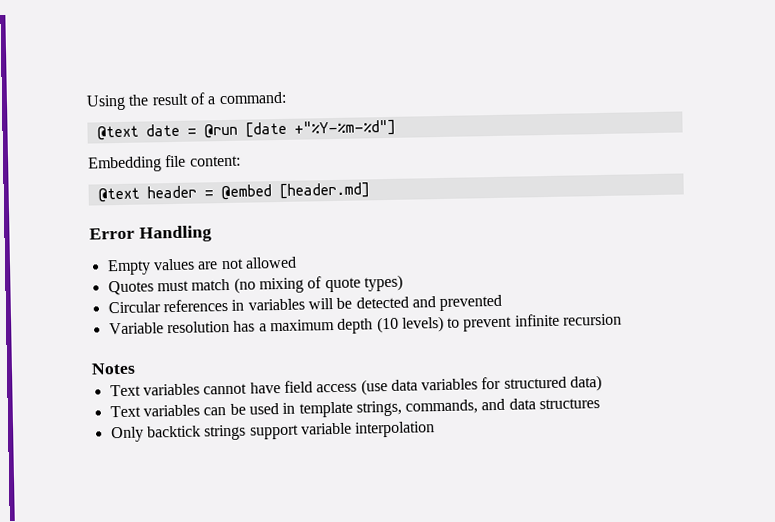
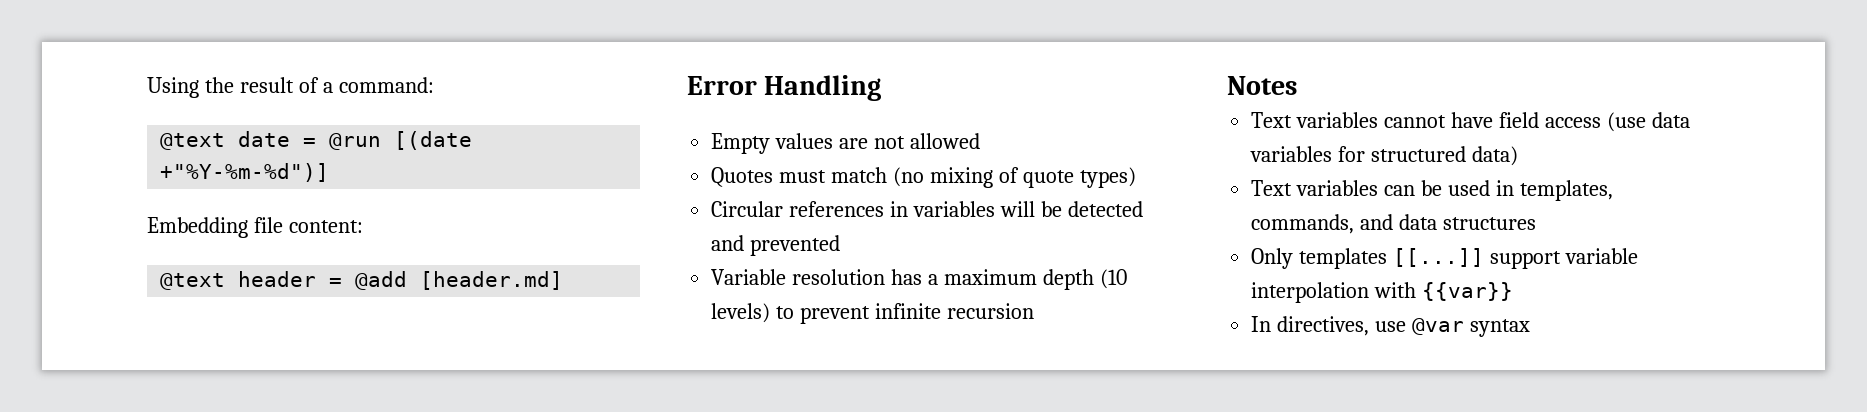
- @text date = @run [date +"%Y-%m-%d"]
+ @text date = @run [(date +"%Y-%m-%d")]
- @text header = @embed [header.md]
+ @text header = @add [header.md]
- Text variables can be used in template strings, commands, and data structures
+ Text variables can be used in templates, commands, and data structures
- Only backtick strings support variable interpolation
+ Only templates [[...]] support variable interpolation with {{var}}
+ In directives, use @var syntax

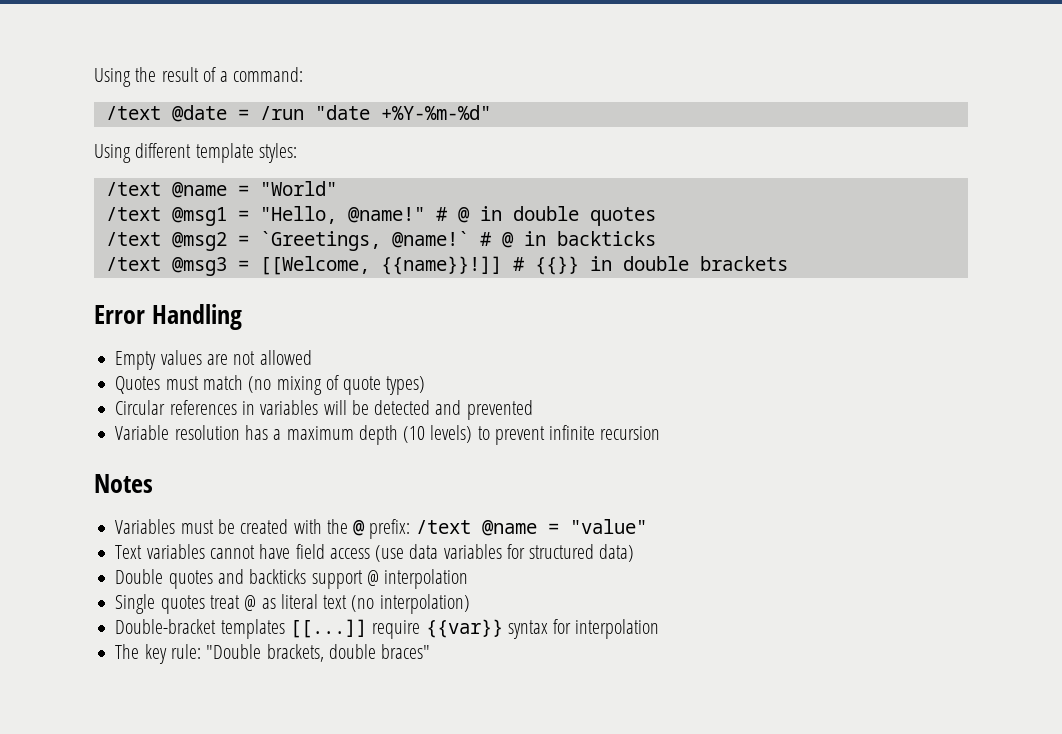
- @text date = @run [(date +"%Y-%m-%d")]
- Embedding file content:
- @text header = @add [header.md]
+ /text @date = /run "date +%Y-%m-%d"
+ Using different template styles:
+ /text @name = "World"
+ /text @msg1 = "Hello, @name!" # @ in double quotes
+ /text @msg2 = `Greetings, @name!` # @ in backticks
+ /text @msg3 = [[Welcome, {{name}}!]] # {{}} in double brackets
+ Variables must be created with the @ prefix: /text @name = "value"
- Text variables can be used in templates, commands, and data structures
- Only templates [[...]] support variable interpolation with {{var}}
- In directives, use @var syntax
+ Double quotes and backticks support @ interpolation
+ Single quotes treat @ as literal text (no interpolation)
+ Double-bracket templates [[...]] require {{var}} syntax for interpolation
+ The key rule: "Double brackets, double braces"

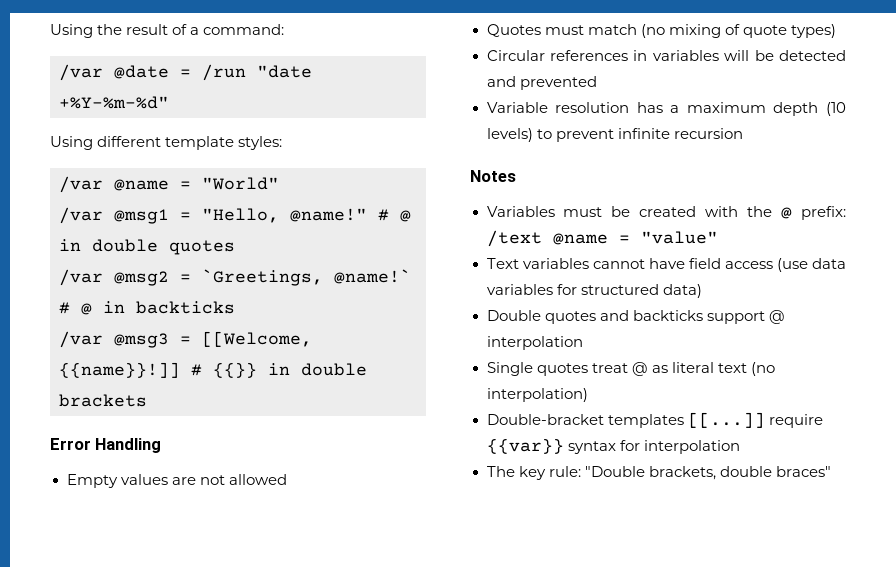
- /text @date = /run "date +%Y-%m-%d"
+ /var @date = /run "date +%Y-%m-%d"
- /text @name = "World"
+ /var @name = "World"
- /text @msg1 = "Hello, @name!"
+ /var @msg1 = "Hello, @name!"
- /text @msg2 = `Greetings, @name!` # @ in backticks
+ /var @msg2 = `Greetings, @name!` # @ in backticks
- /text @msg3 = [[Welcome, {{name}}!]]
+ /var @msg3 = [[Welcome, {{name}}!]]

